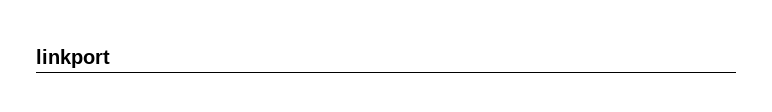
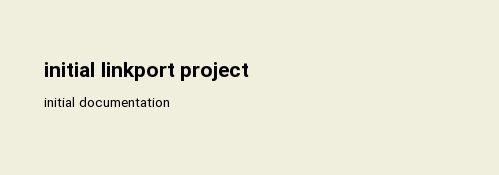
- linkport
+ initial linkport project
+ initial documentation

